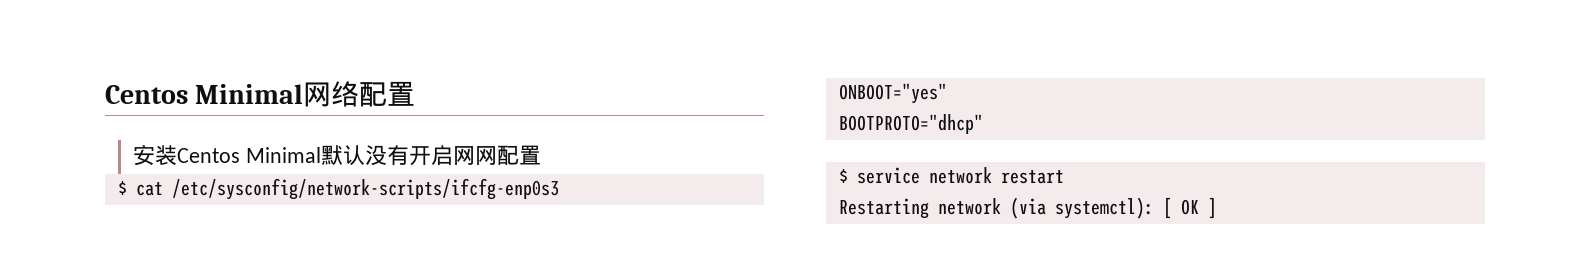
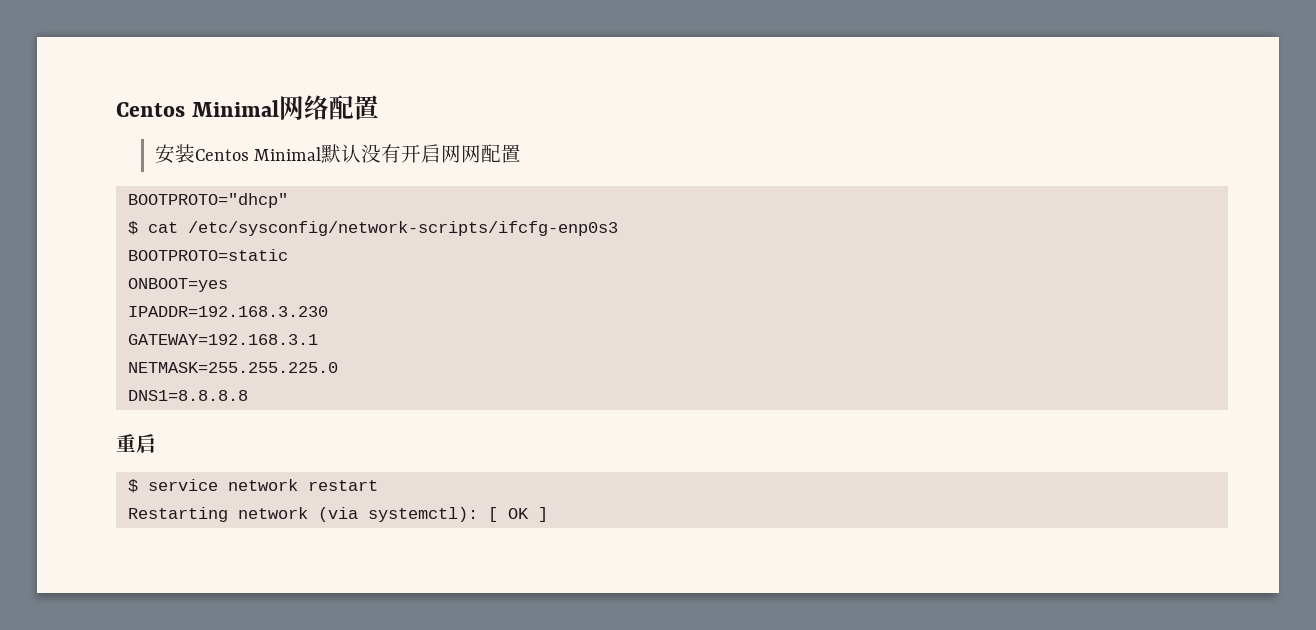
+ BOOTPROTO="dhcp"
- ONBOOT="yes"
- BOOTPROTO="dhcp"
+ BOOTPROTO=static
+ ONBOOT=yes
+ IPADDR=192.168.3.230
+ GATEWAY=192.168.3.1
+ NETMASK=255.255.225.0
+ DNS1=8.8.8.8
+ 重启

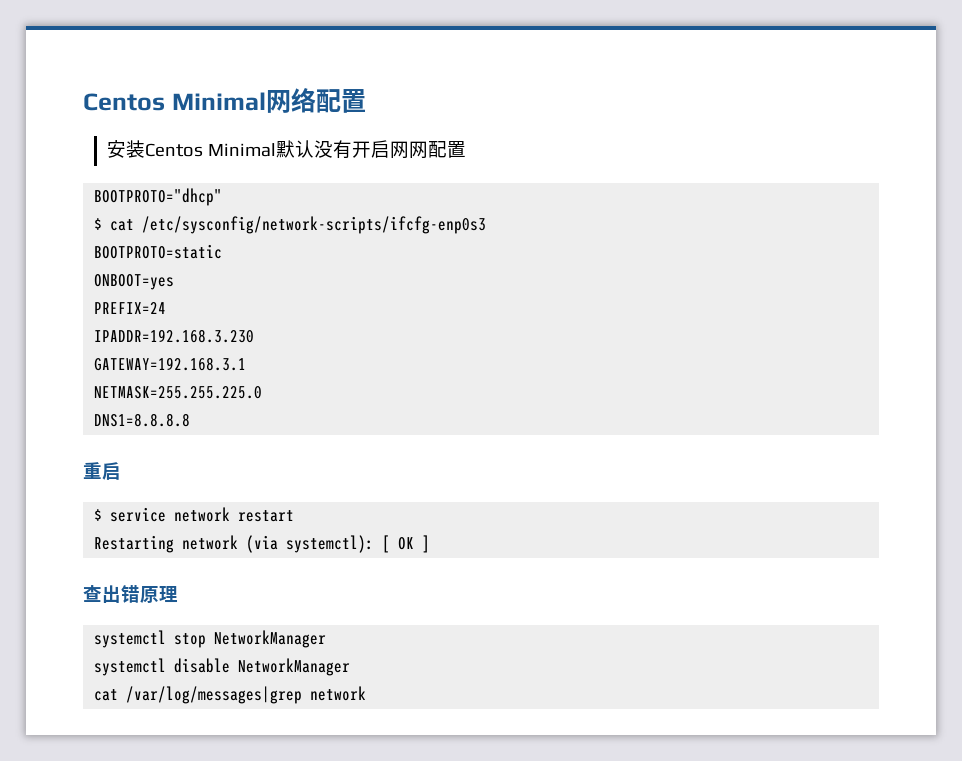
+ PREFIX=24
+ 查出错原理
+ systemctl stop NetworkManager
+ systemctl disable NetworkManager
+ cat /var/log/messages|grep network

